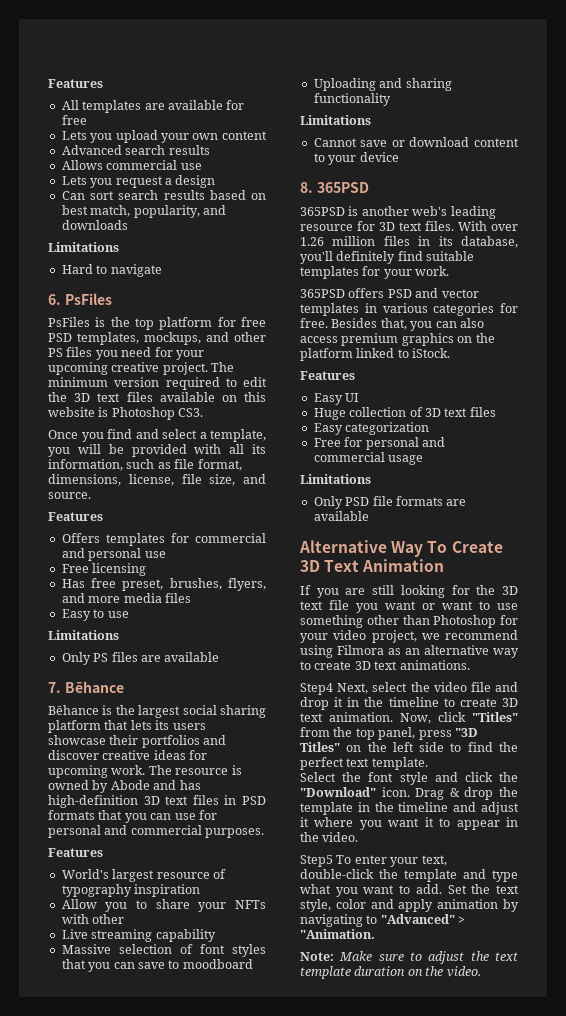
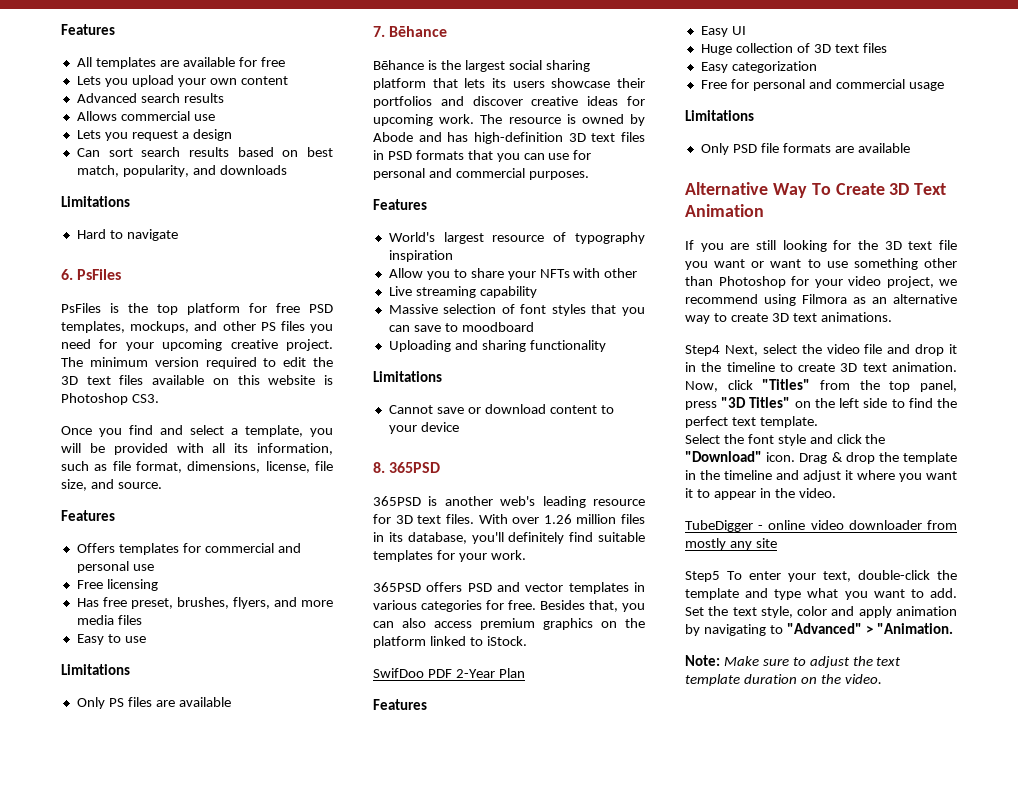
+ SwifDoo PDF 2-Year Plan
+ TubeDigger - online video downloader from mostly any site

